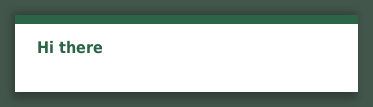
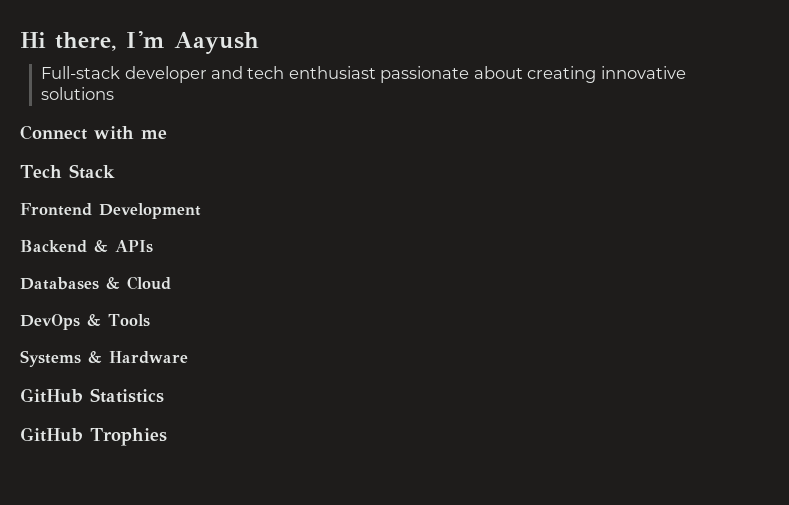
- Hi there
+ Hi there, I'm Aayush
+ Full-stack developer and tech enthusiast passionate about creating innovative solutions
+ Connect with me
+ Tech Stack
+ Frontend Development
+ Backend & APIs
+ Databases & Cloud
+ DevOps & Tools
+ Systems & Hardware
+ GitHub Statistics
+ GitHub Trophies

